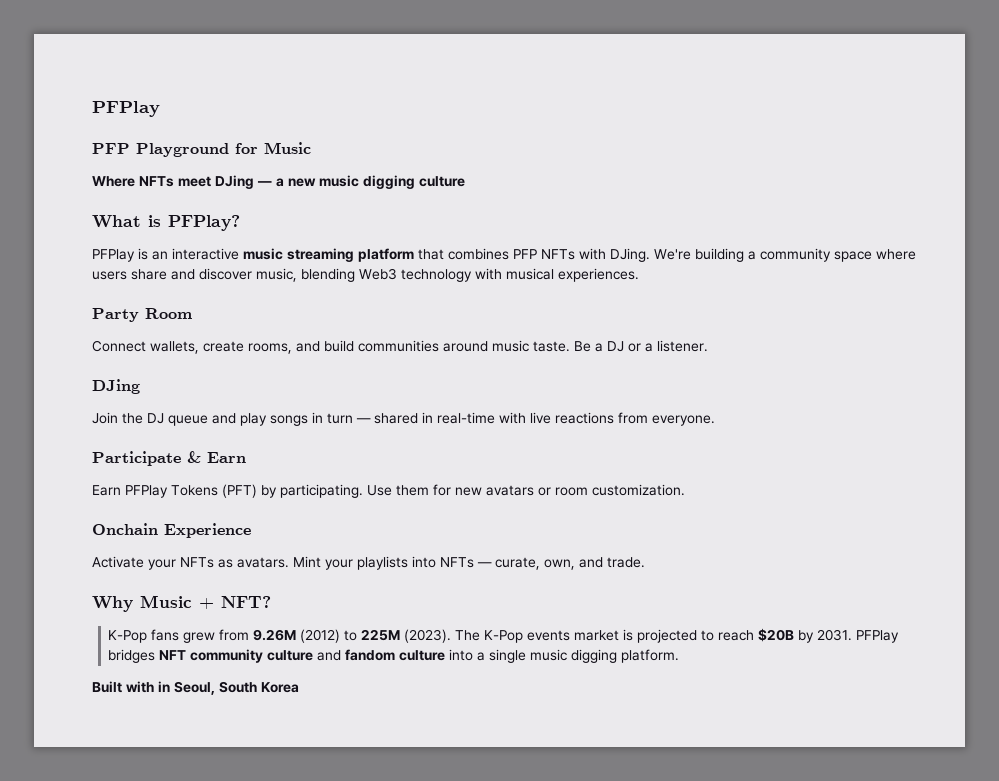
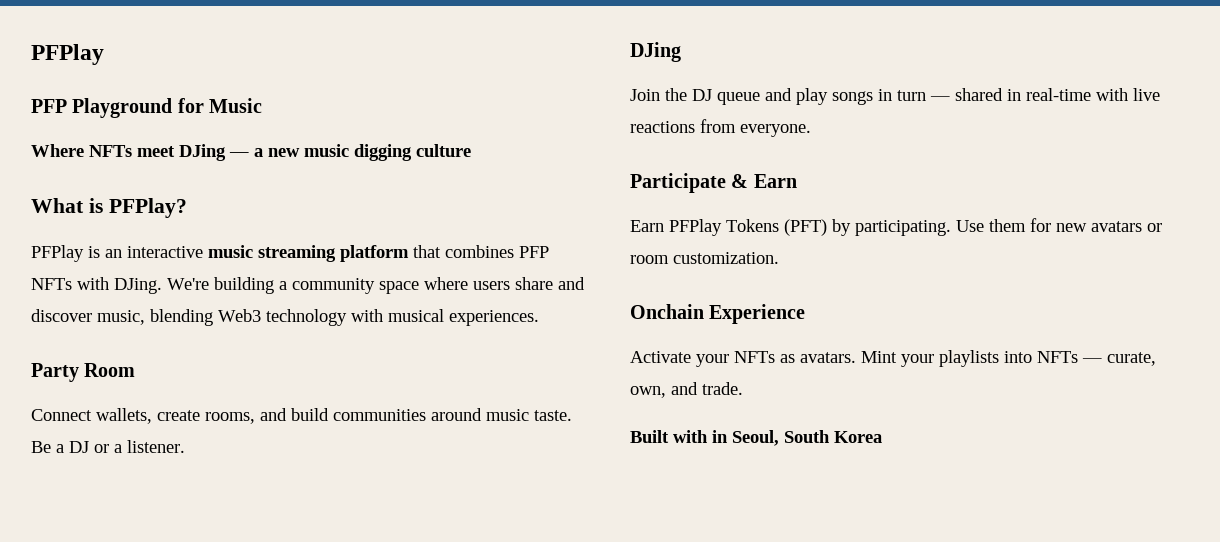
- Why Music + NFT?
- K-Pop fans grew from 9.26M (2012) to 225M (2023). The K-Pop events market is projected to reach $20B by 2031. PFPlay bridges NFT community culture and fandom culture into a single music digging platform.

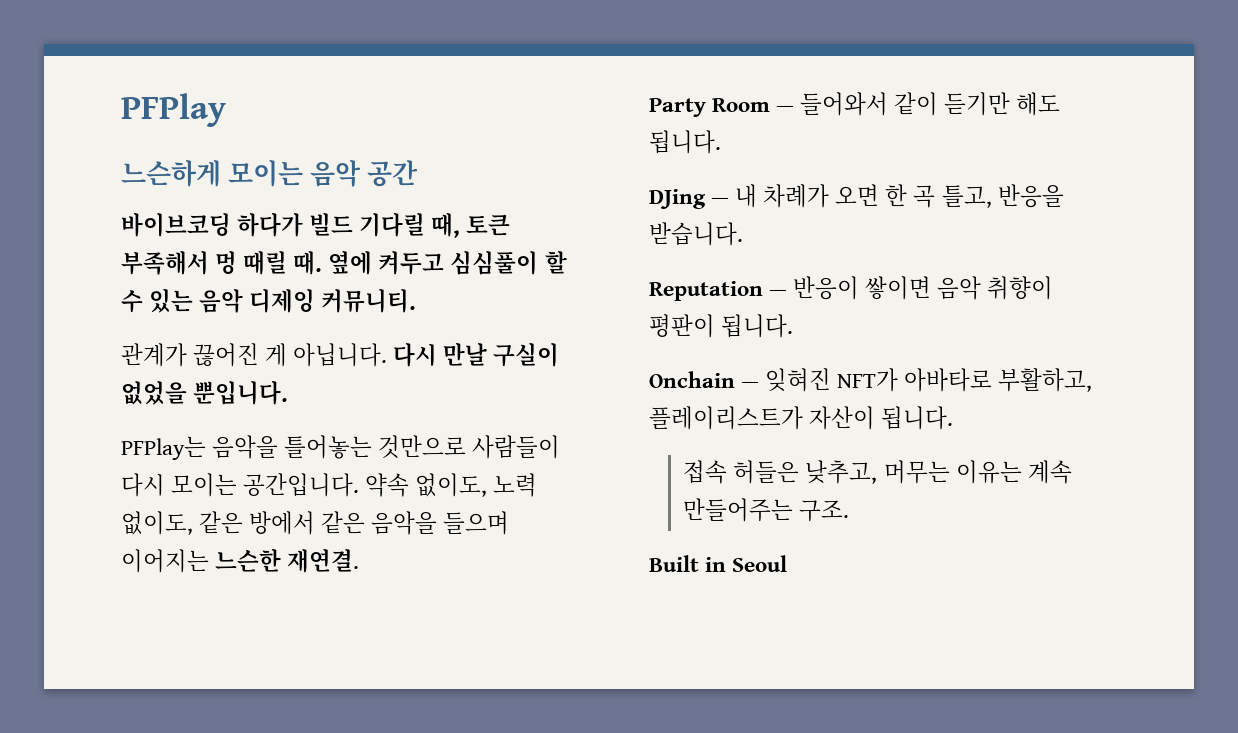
- PFP Playground for Music
- Where NFTs meet DJing — a new music digging culture
- What is PFPlay?
- PFPlay is an interactive music streaming platform that combines PFP NFTs with DJing. We're building a community space where users share and discover music, blending Web3 technology with musical experiences.
- Party Room
- Connect wallets, create rooms, and build communities around music taste. Be a DJ or a listener.
- DJing
- Join the DJ queue and play songs in turn — shared in real-time with live reactions from everyone.
- Participate & Earn
- Earn PFPlay Tokens (PFT) by participating. Use them for new avatars or room customization.
- Onchain Experience
- Activate your NFTs as avatars. Mint your playlists into NFTs — curate, own, and trade.
- Built with in Seoul, South Korea
+ 느슨하게 모이는 음악 공간
+ 바이브코딩 하다가 빌드 기다릴 때, 토큰 부족해서 멍 때릴 때. 옆에 켜두고 심심풀이 할 수 있는 음악 디제잉 커뮤니티.
+ 관계가 끊어진 게 아닙니다. 다시 만날 구실이 없었을 뿐입니다.
+ PFPlay는 음악을 틀어놓는 것만으로 사람들이 다시 모이는 공간입니다. 약속 없이도, 노력 없이도, 같은 방에서 같은 음악을 들으며 이어지는 느슨한 재연결.
+ Party Room — 들어와서 같이 듣기만 해도 됩니다.
+ DJing — 내 차례가 오면 한 곡 틀고, 반응을 받습니다.
+ Reputation — 반응이 쌓이면 음악 취향이 평판이 됩니다.
+ Onchain — 잊혀진 NFT가 아바타로 부활하고, 플레이리스트가 자산이 됩니다.
+ 접속 허들은 낮추고, 머무는 이유는 계속 만들어주는 구조.
+ Built in Seoul

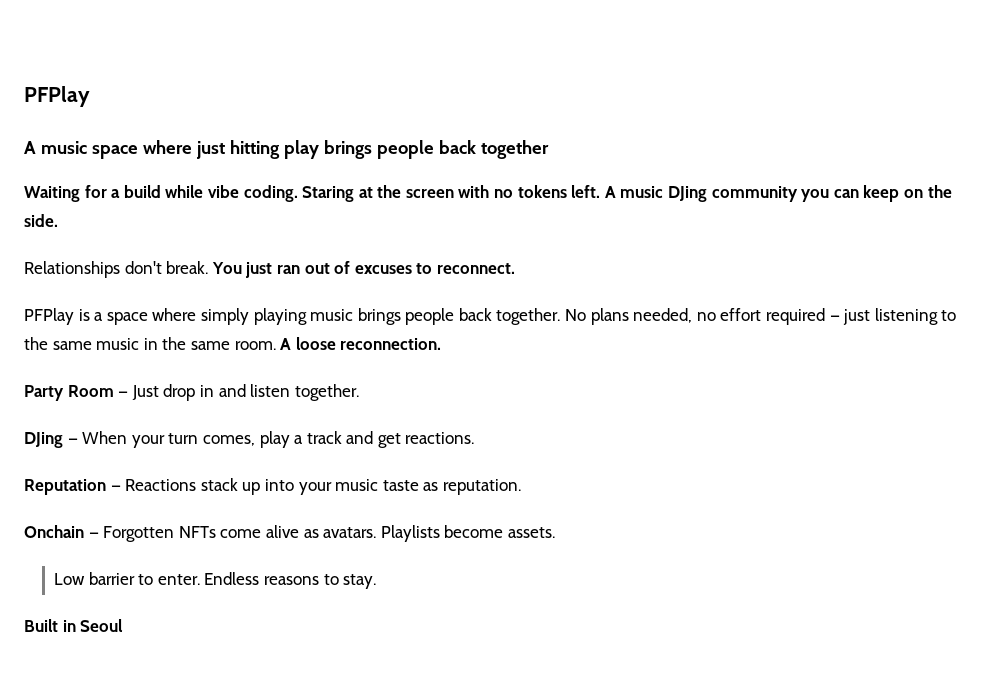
- 느슨하게 모이는 음악 공간
- 바이브코딩 하다가 빌드 기다릴 때, 토큰 부족해서 멍 때릴 때. 옆에 켜두고 심심풀이 할 수 있는 음악 디제잉 커뮤니티.
- 관계가 끊어진 게 아닙니다. 다시 만날 구실이 없었을 뿐입니다.
- PFPlay는 음악을 틀어놓는 것만으로 사람들이 다시 모이는 공간입니다. 약속 없이도, 노력 없이도, 같은 방에서 같은 음악을 들으며 이어지는 느슨한 재연결.
- Party Room — 들어와서 같이 듣기만 해도 됩니다.
- DJing — 내 차례가 오면 한 곡 틀고, 반응을 받습니다.
- Reputation — 반응이 쌓이면 음악 취향이 평판이 됩니다.
- Onchain — 잊혀진 NFT가 아바타로 부활하고, 플레이리스트가 자산이 됩니다.
- 접속 허들은 낮추고, 머무는 이유는 계속 만들어주는 구조.
+ A music space where just hitting play brings people back together
+ Waiting for a build while vibe coding. Staring at the screen with no tokens left. A music DJing community you can keep on the side.
+ Relationships don't break. You just ran out of excuses to reconnect.
+ PFPlay is a space where simply playing music brings people back together. No plans needed, no effort required — just listening to the same music in the same room. A loose reconnection.
+ Party Room — Just drop in and listen together.
+ DJing — When your turn comes, play a track and get reactions.
+ Reputation — Reactions stack up into your music taste as reputation.
+ Onchain — Forgotten NFTs come alive as avatars. Playlists become assets.
+ Low barrier to enter. Endless reasons to stay.

